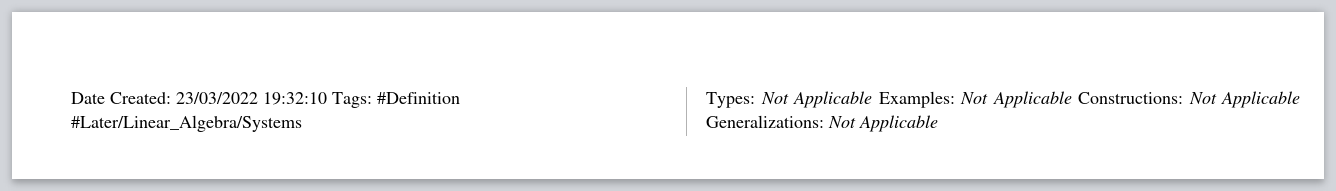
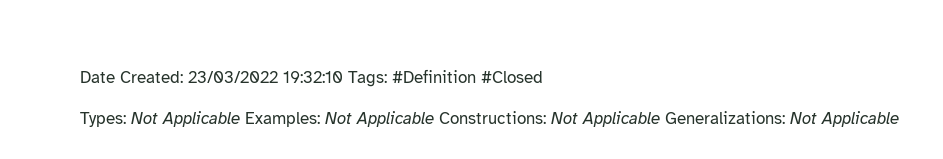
- Date Created: 23/03/2022 19:32:10 Tags: #Definition #Later/Linear_Algebra/Systems
+ Date Created: 23/03/2022 19:32:10 Tags: #Definition #Closed

